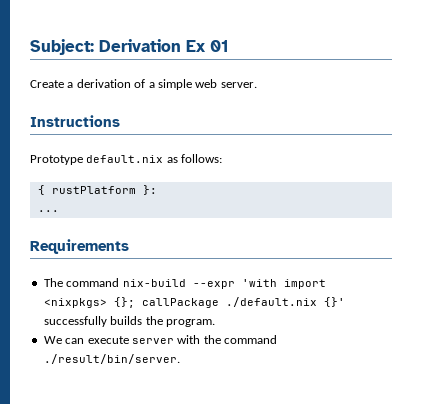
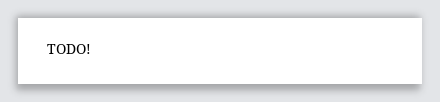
- Subject: Derivation Ex 01
- Create a derivation of a simple web server.
- Instructions
- Prototype default.nix as follows:
- { rustPlatform }:
- ...
- Requirements
- The command nix-build --expr 'with import <nixpkgs> {}; callPackage ./default.nix {}' successfully builds the program.
- We can execute server with the command ./result/bin/server.
+ TODO!

